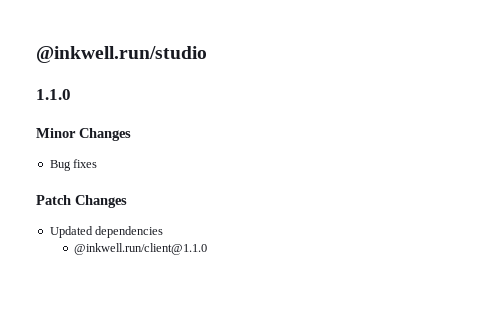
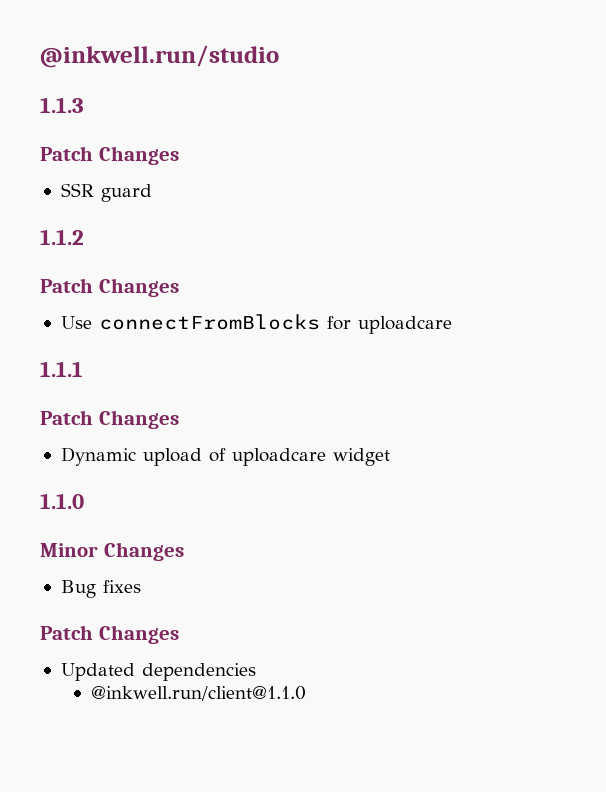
+ 1.1.3
+ Patch Changes
+ SSR guard
+ 1.1.2
+ Patch Changes
+ Use connectFromBlocks for uploadcare
+ 1.1.1
+ Patch Changes
+ Dynamic upload of uploadcare widget

